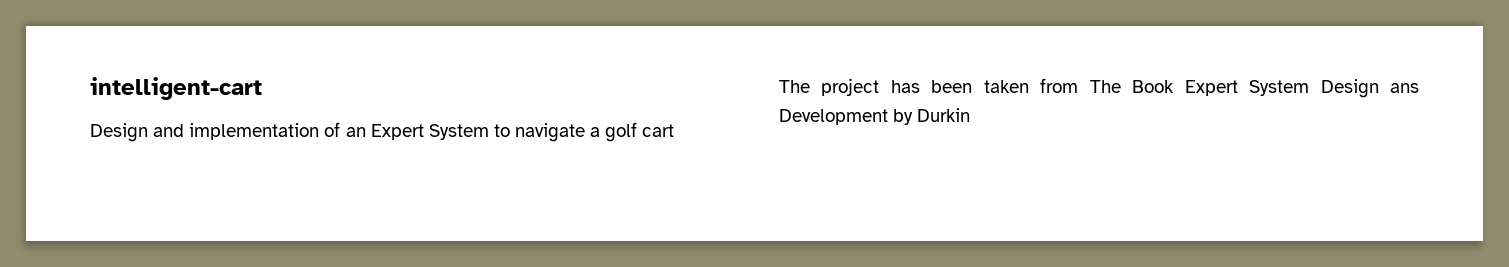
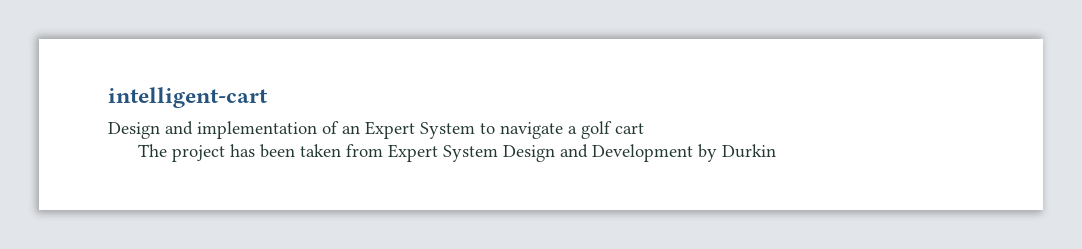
- The project has been taken from The Book Expert System Design ans Development by Durkin
+ The project has been taken from Expert System Design and Development by Durkin

